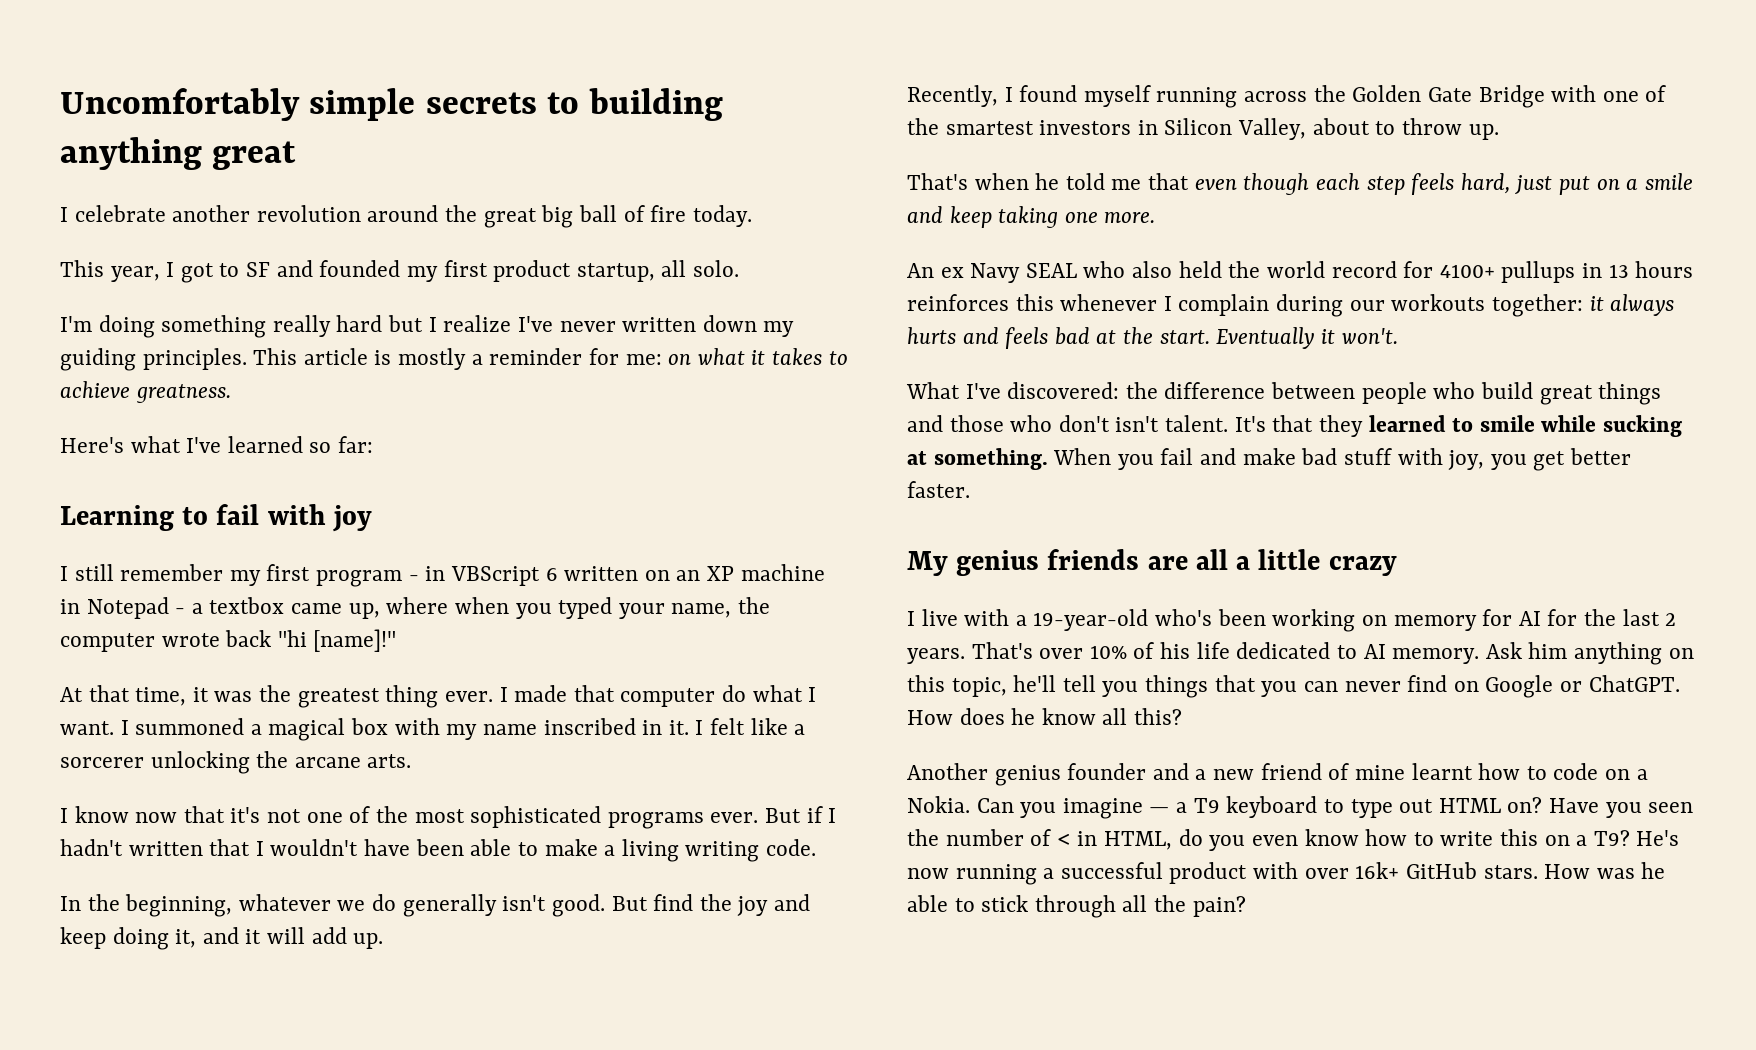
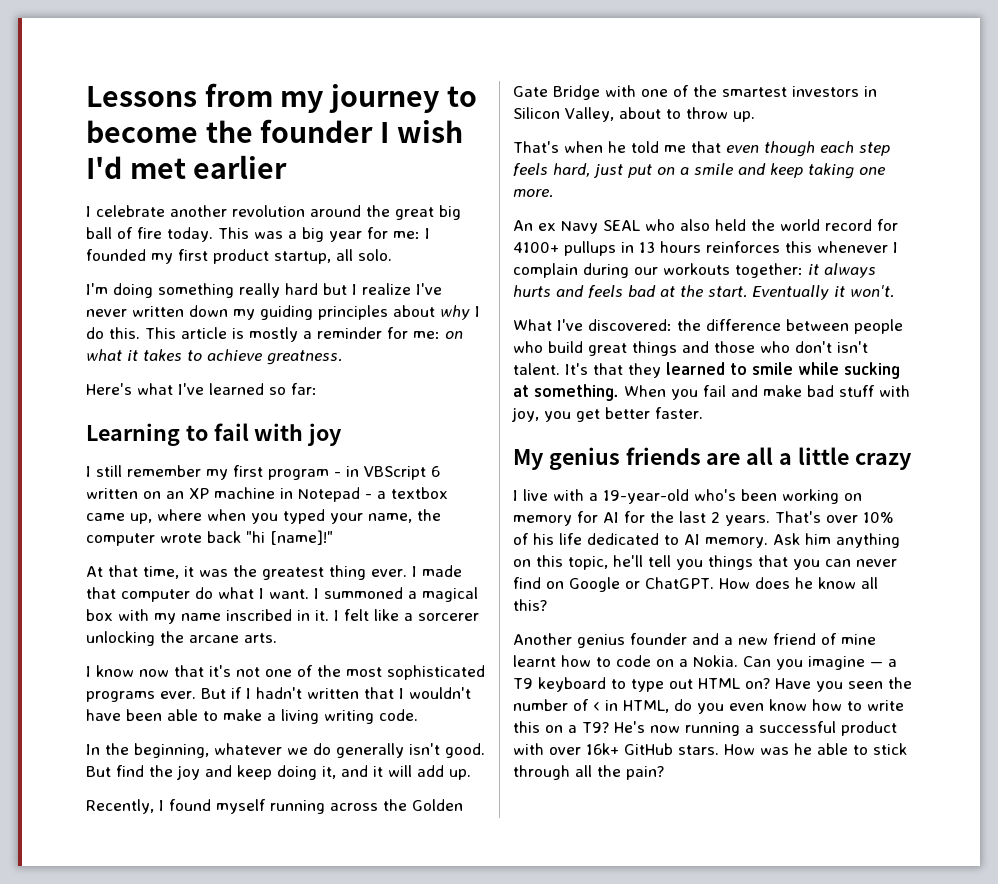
- Uncomfortably simple secrets to building anything great
+ Lessons from my journey to become the founder I wish I'd met earlier
- I celebrate another revolution around the great big ball of fire today.
- This year, I got to SF and founded my first product startup, all solo.
+ I celebrate another revolution around the great big ball of fire today. This was a big year for me: I founded my first product startup, all solo.
- I'm doing something really hard but I realize I've never written down my guiding principles.
+ I'm doing something really hard but I realize I've never written down my guiding principles about why I do this.

